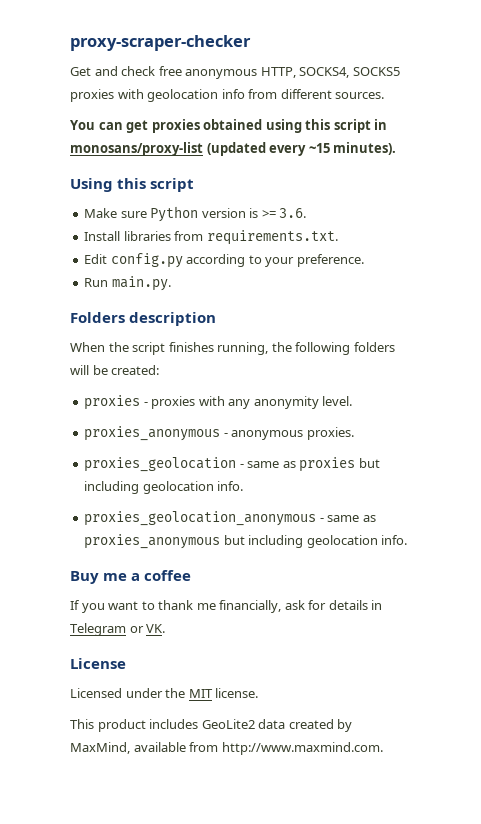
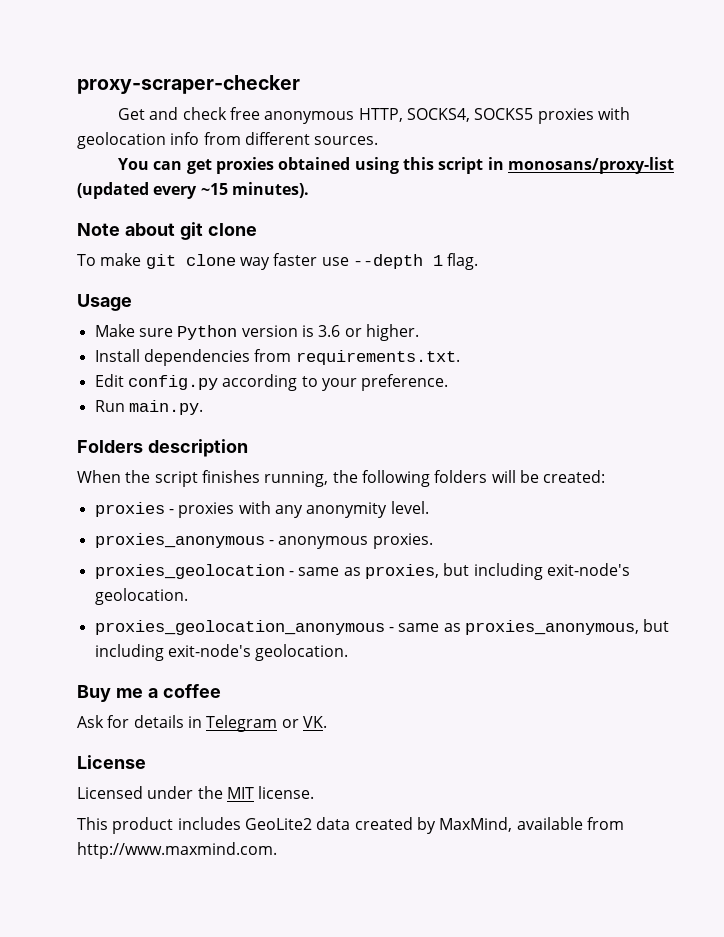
- Using this script
+ Note about git clone
+ To make git clone way faster use --depth 1 flag.
+ Usage
- Make sure Python version is >= 3.6.
+ Make sure Python version is 3.6 or higher.
- Install libraries from requirements.txt.
+ Install dependencies from requirements.txt.
- proxies_geolocation - same as proxies but including geolocation info.
+ proxies_geolocation - same as proxies, but including exit-node's geolocation.
- proxies_geolocation_anonymous - same as proxies_anonymous but including geolocation info.
+ proxies_geolocation_anonymous - same as proxies_anonymous, but including exit-node's geolocation.
- If you want to thank me financially, ask for details in Telegram or VK.
+ Ask for details in Telegram or VK.

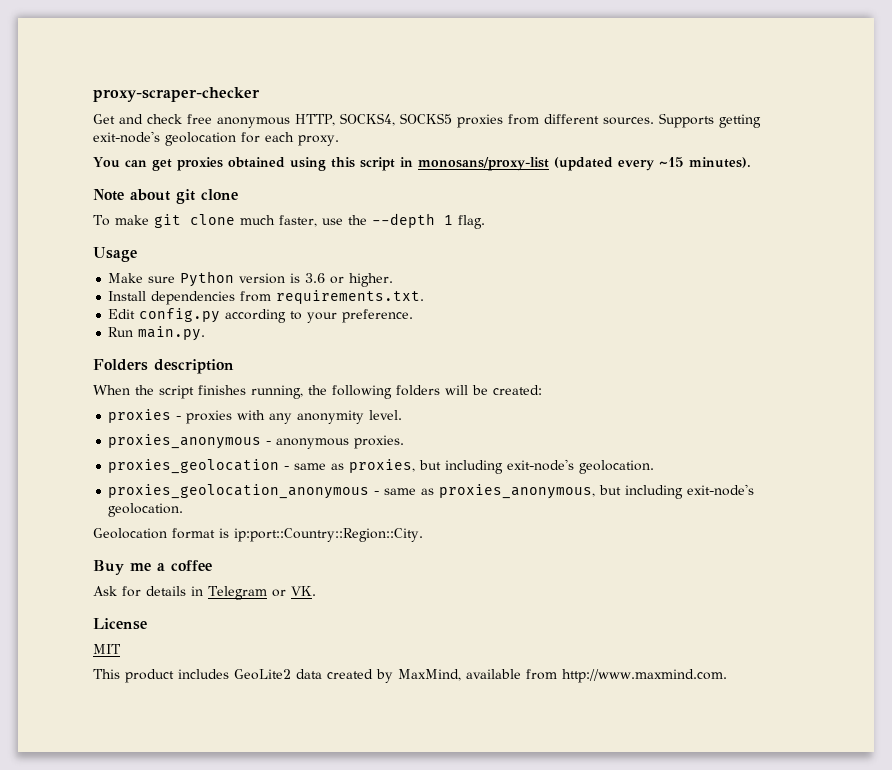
- Get and check free anonymous HTTP, SOCKS4, SOCKS5 proxies with geolocation info from different sources.
+ Get and check free anonymous HTTP, SOCKS4, SOCKS5 proxies from different sources. Supports getting exit-node's geolocation for each proxy.
- To make git clone way faster use --depth 1 flag.
+ To make git clone much faster, use the --depth 1 flag.
+ Geolocation format is ip:port::Country::Region::City.
- Licensed under the MIT license.
+ MIT

